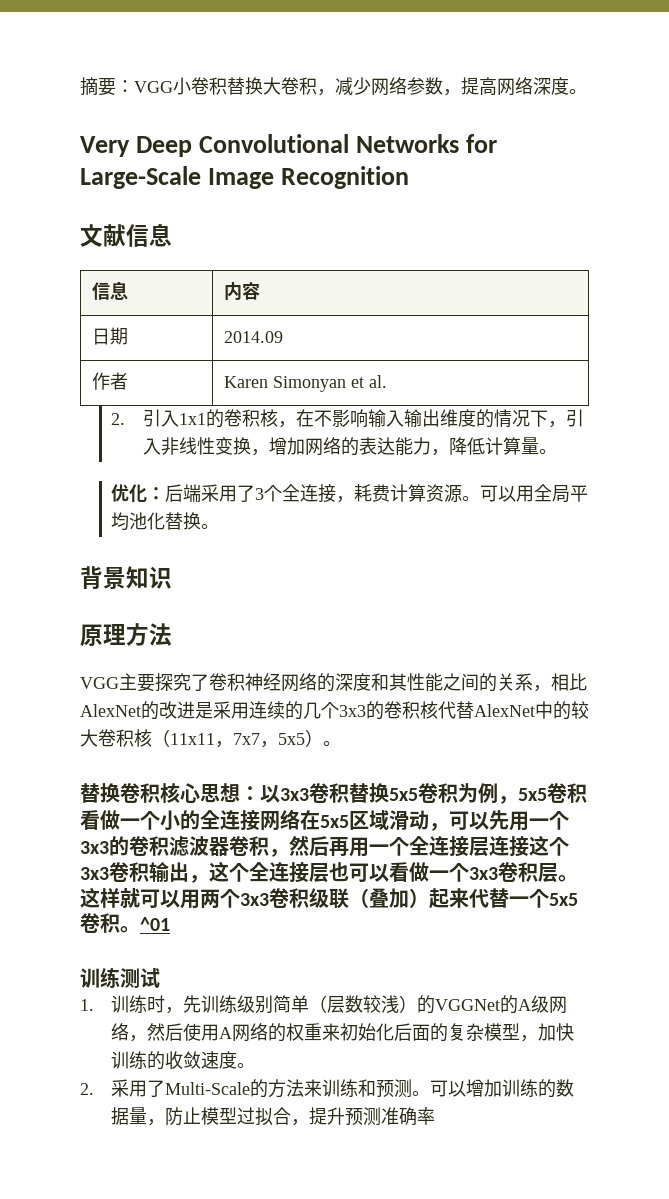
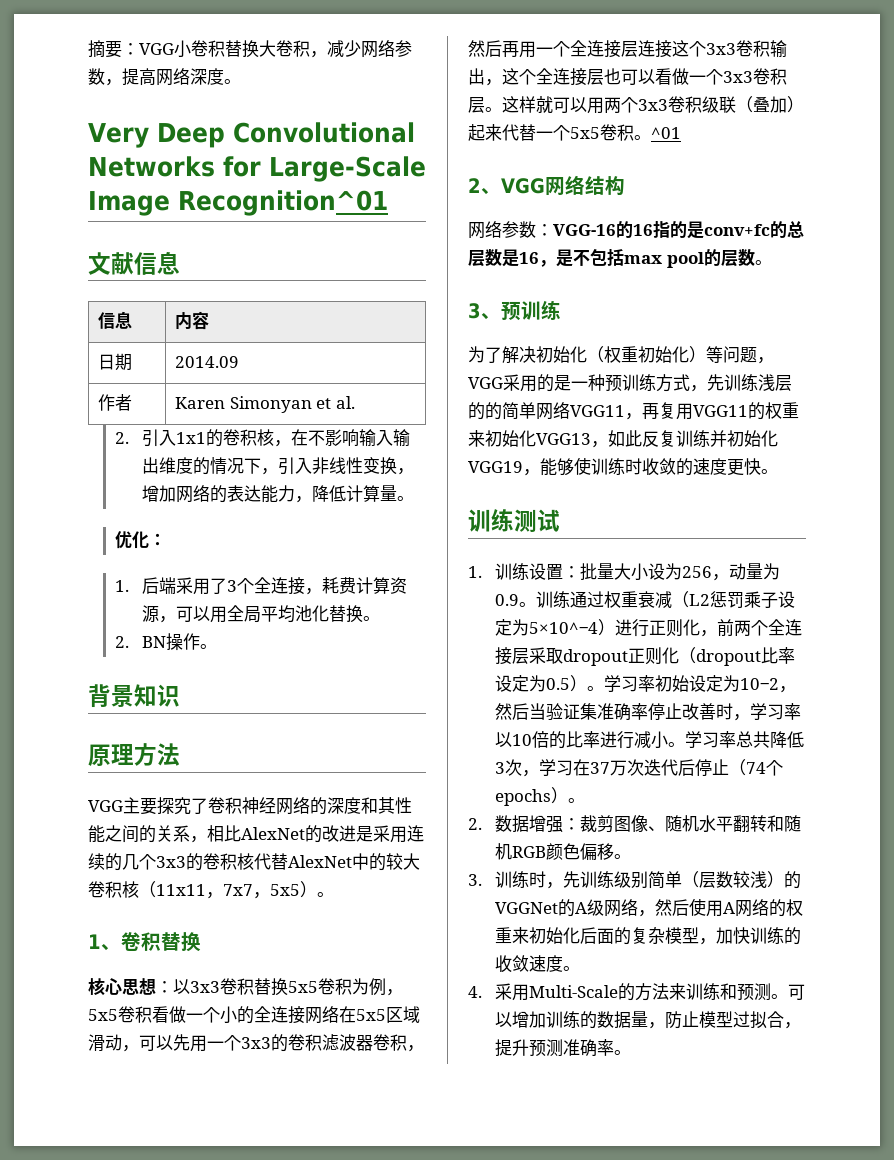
- Very Deep Convolutional Networks for Large-Scale Image Recognition
+ Very Deep Convolutional Networks for Large-Scale Image Recognition^01
- 优化：后端采用了3个全连接，耗费计算资源。可以用全局平均池化替换。
+ 优化：
+ 1.后端采用了3个全连接，耗费计算资源，可以用全局平均池化替换。
+ 2. BN操作。
- 替换卷积核心思想：以3x3卷积替换5x5卷积为例，5x5卷积看做一个小的全连接网络在5x5区域滑动，可以先用一个3x3的卷积滤波器卷积，然后再用一个全连接层连接这个3x3卷积输出，这个全连接层也可以看做一个3x3卷积层。
+ 1、卷积替换
+ 核心思想：以3x3卷积替换5x5卷积为例，5x5卷积看做一个小的全连接网络在5x5区域滑动，可以先用一个3x3的卷积滤波器卷积，然后再用一个全连接层连接这个3x3卷积输出，这个全连接层也可以看做一个3x3卷积层。
+ 2、VGG网络结构
+ 网络参数：VGG-16的16指的是conv+fc的总层数是16，是不包括max pool的层数。
+ 3、预训练
+ 为了解决初始化（权重初始化）等问题，VGG采用的是一种预训练方式，先训练浅层的的简单网络VGG11，再复用VGG11的权重来初始化VGG13，如此反复训练并初始化VGG19，能够使训练时收敛的速度更快。
  训练测试
- 1.训练时，先训练级别简单（层数较浅）的VGGNet的A级网络，然后使用A网络的权重来初始化后面的复杂模型，加快训练的收敛速度。
+ 1.训练设置：批量大小设为256，动量为0.9。训练通过权重衰减（L2惩罚乘子设定为5×10^−4）进行正则化，前两个全连接层采取dropout正则化（dropout比率设定为0.5）。学习率初始设定为10−2，然后当验证集准确率停止改善时，学习率以10倍的比率进行减小。学习率总共降低3次，学习在37万次迭代后停止（74个epochs）。
+ 2.数据增强：裁剪图像、随机水平翻转和随机RGB颜色偏移。
+ 3.训练时，先训练级别简单（层数较浅）的VGGNet的A级网络，然后使用A网络的权重来初始化后面的复杂模型，加快训练的收敛速度。
- 2.采用了Multi-Scale的方法来训练和预测。
+ 4.采用Multi-Scale的方法来训练和预测。
- 可以增加训练的数据量，防止模型过拟合，提升预测准确率
+ 可以增加训练的数据量，防止模型过拟合，提升预测准确率。

